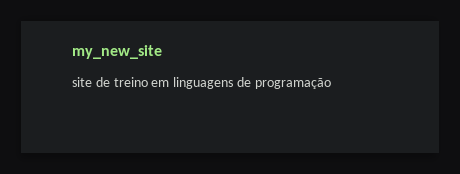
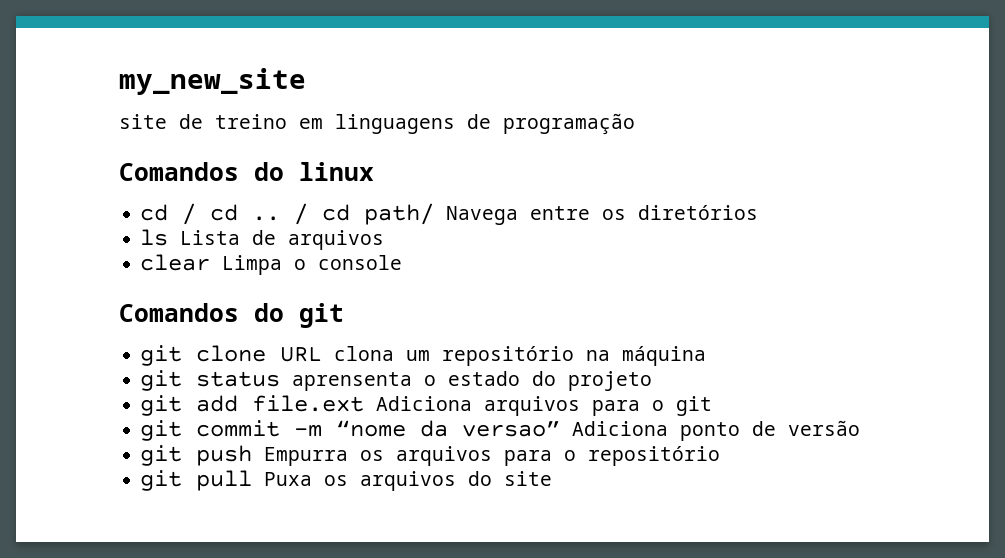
+ Comandos do linux
+ cd / cd .. / cd path/ Navega entre os diretórios
+ ls Lista de arquivos
+ clear Limpa o console
+ Comandos do git
+ git clone URL clona um repositório na máquina
+ git status aprensenta o estado do projeto
+ git add file.ext Adiciona arquivos para o git
+ git commit -m “nome da versao” Adiciona ponto de versão
+ git push Empurra os arquivos para o repositório
+ git pull Puxa os arquivos do site

